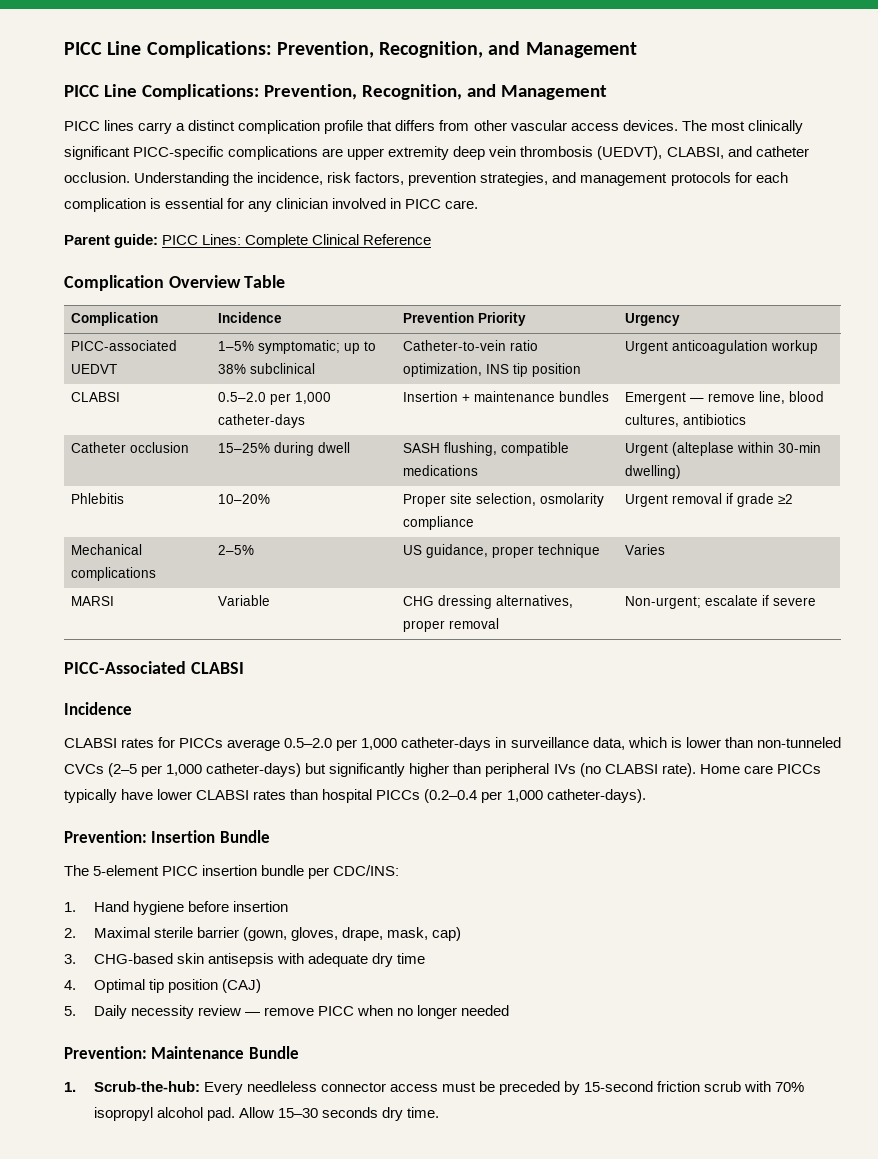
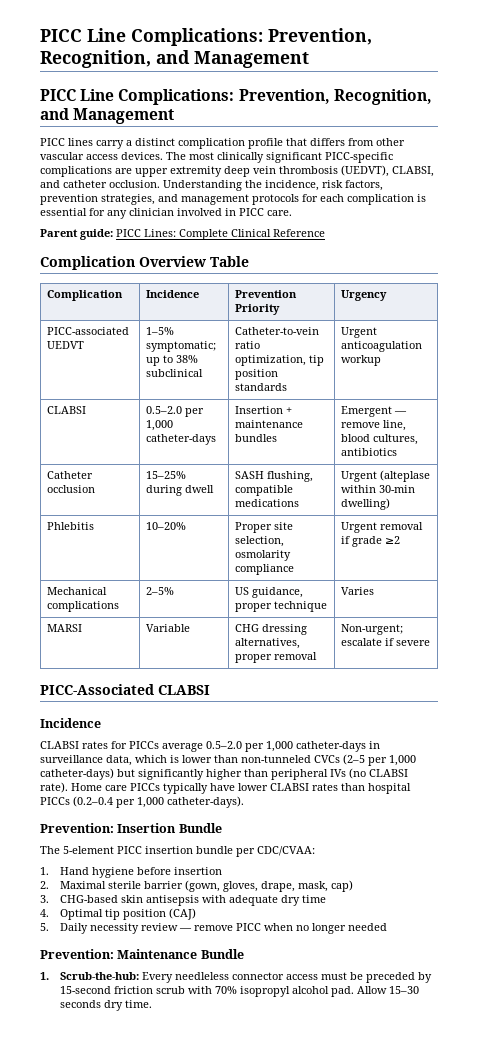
- PICC-associated UEDVT | 1–5% symptomatic; up to 38% subclinical | Catheter-to-vein ratio optimization, INS tip position | Urgent anticoagulation workup
+ PICC-associated UEDVT | 1–5% symptomatic; up to 38% subclinical | Catheter-to-vein ratio optimization, tip position standards | Urgent anticoagulation workup
- The 5-element PICC insertion bundle per CDC/INS:
+ The 5-element PICC insertion bundle per CDC/CVAA:

